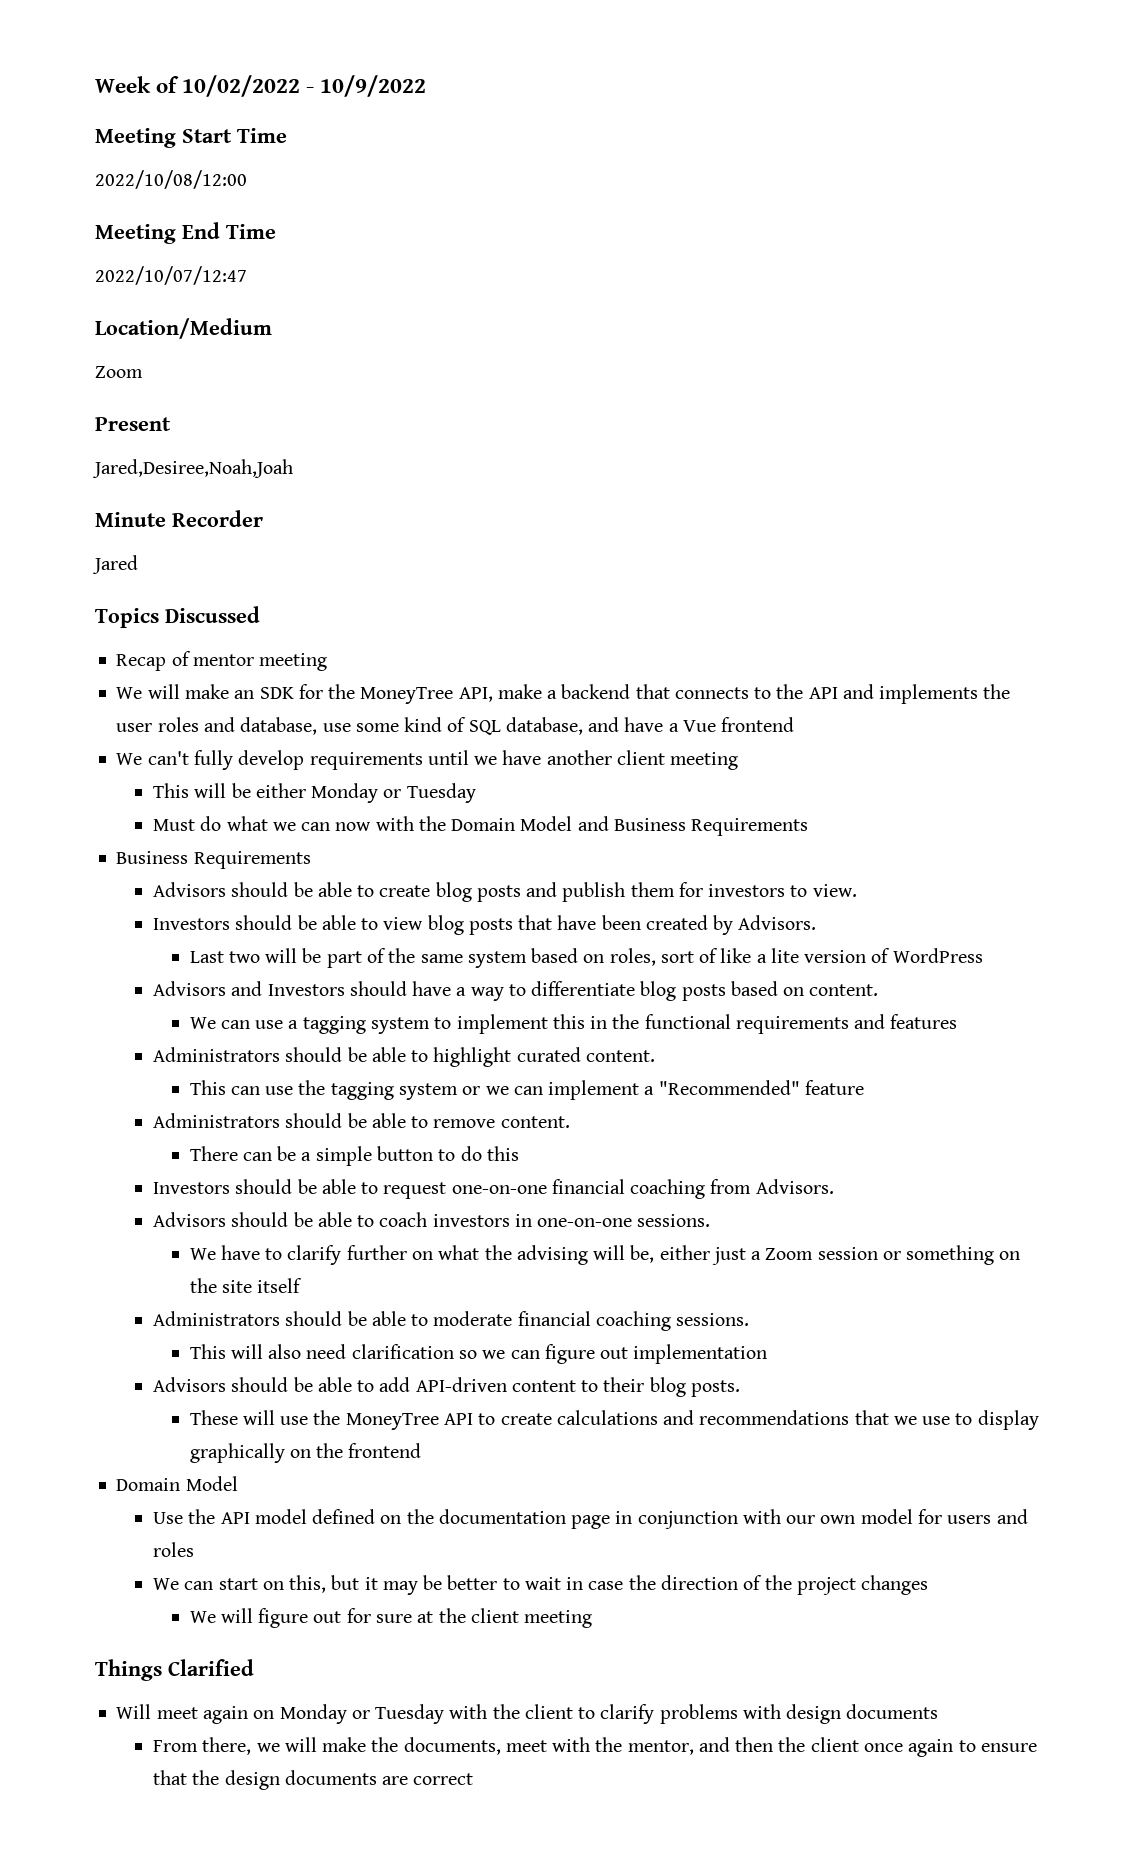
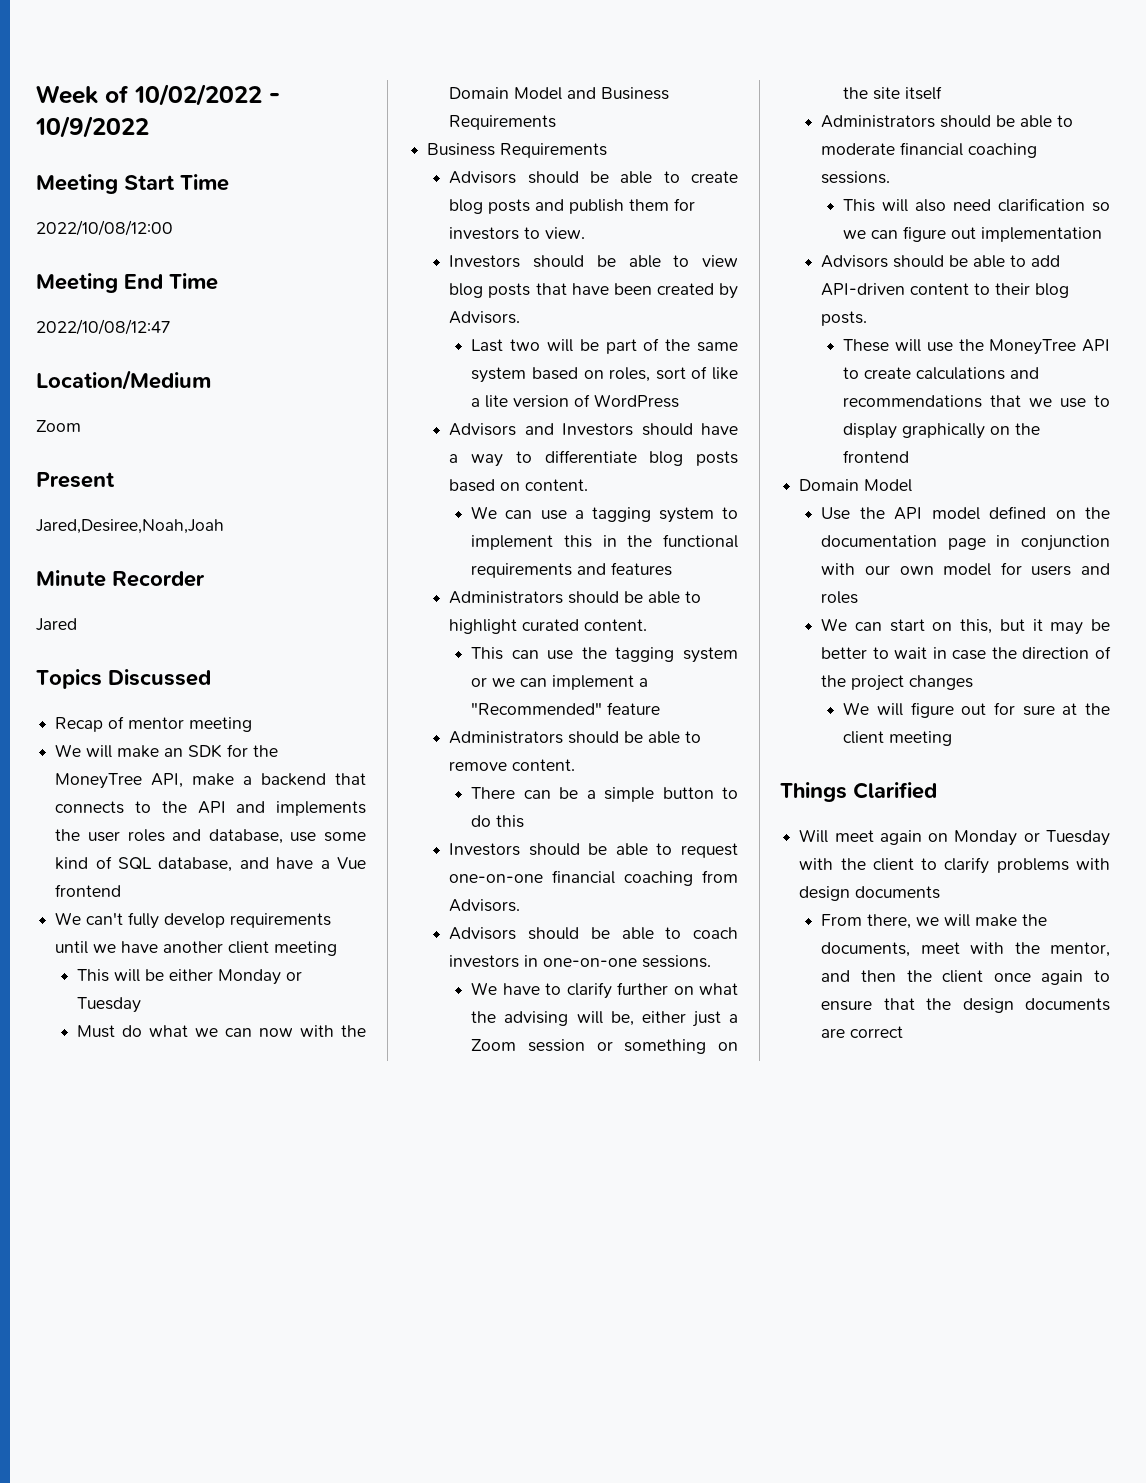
- 2022/10/07/12:47
+ 2022/10/08/12:47

